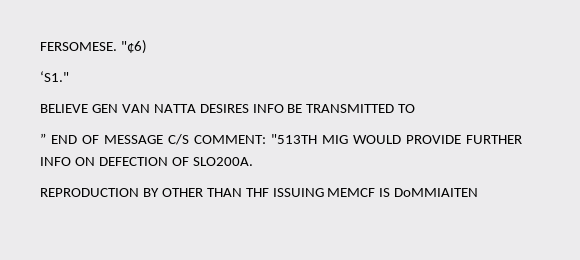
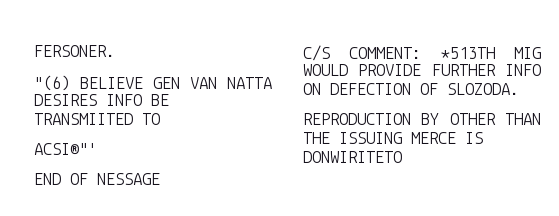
- FERSOMESE. "¢6)
- ‘S1."
- BELIEVE GEN VAN NATTA DESIRES INFO BE TRANSMITTED TO
+ FERSONER.
+ "(6) BELIEVE GEN VAN NATTA DESIRES INFO BE TRANSMIITED TO
- ” END OF MESSAGE C/S COMMENT: "513TH MIG WOULD PROVIDE FURTHER INFO ON DEFECTION OF SLO200A.
+ ACSI®"'
+ END OF NESSAGE
+ C/S COMMENT: *513TH MIG WOULD PROVIDE FURTHER INFO ON DEFECTION OF SLOZODA.
- REPRODUCTION BY OTHER THAN THF ISSUING MEMCF IS DoMMIAITEN
+ REPRODUCTION BY OTHER THAN THE ISSUING MERCE IS DONWIRITETO

